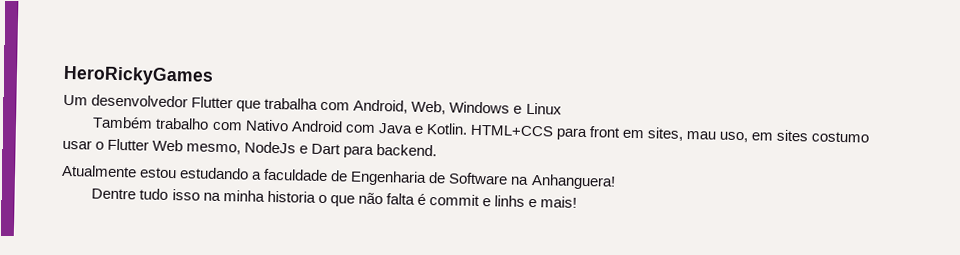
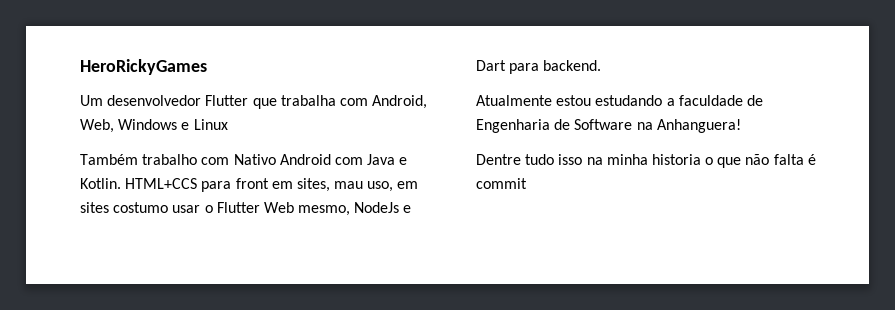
- Dentre tudo isso na minha historia o que não falta é commit e linhs e mais!
+ Dentre tudo isso na minha historia o que não falta é commit

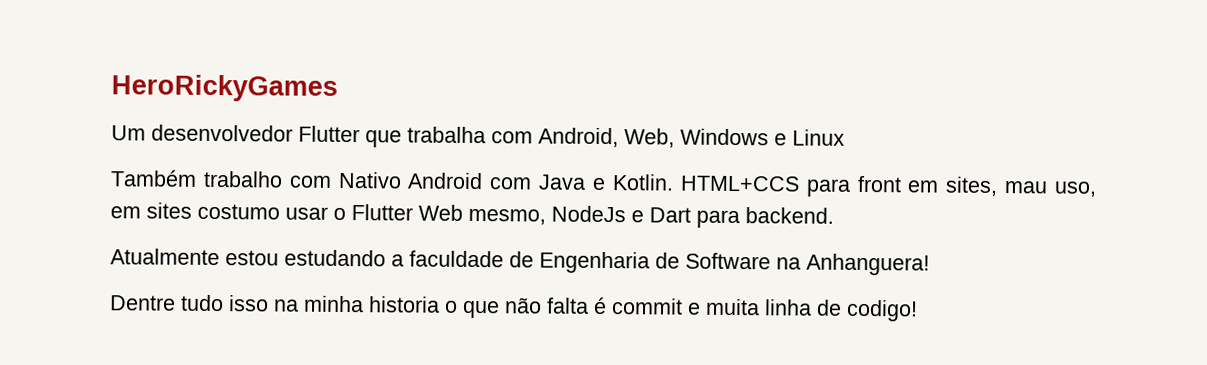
- Dentre tudo isso na minha historia o que não falta é commit
+ Dentre tudo isso na minha historia o que não falta é commit e muita linha de codigo!

